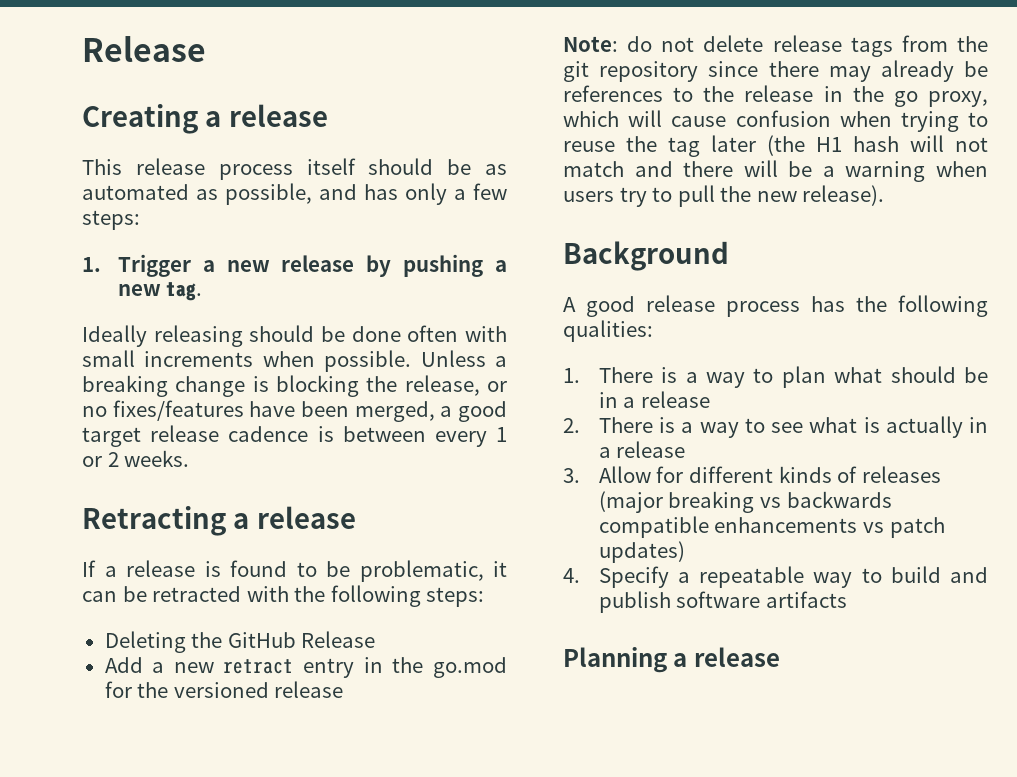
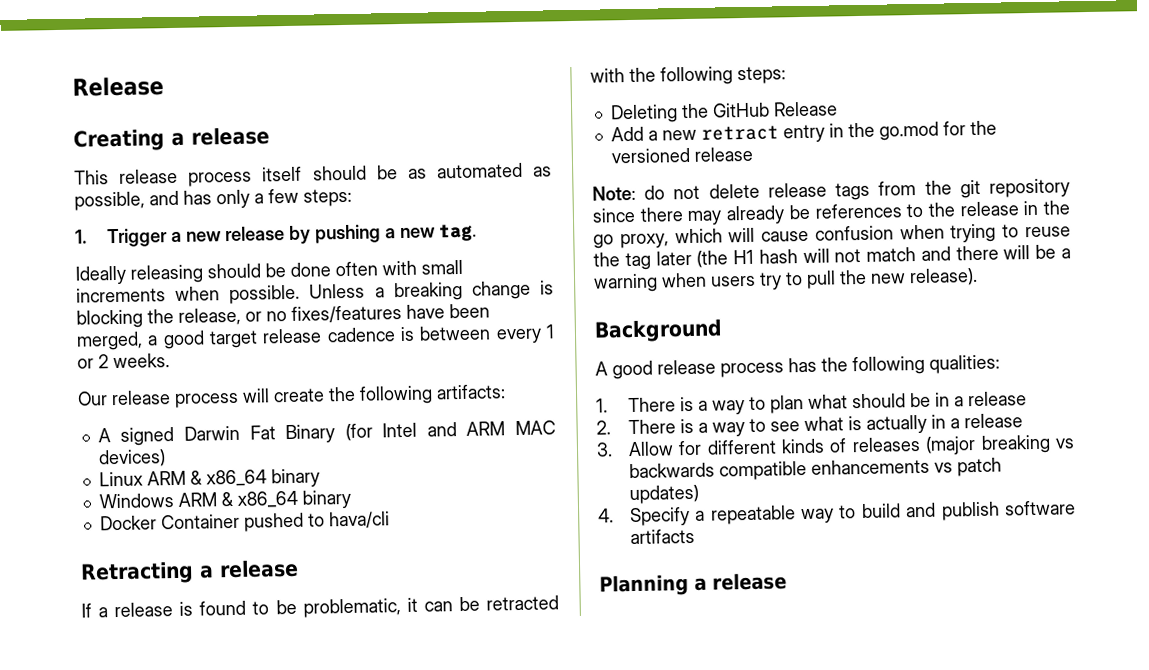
+ Our release process will create the following artifacts:
+ A signed Darwin Fat Binary (for Intel and ARM MAC devices)
+ Linux ARM & x86_64 binary
+ Windows ARM & x86_64 binary
+ Docker Container pushed to hava/cli

